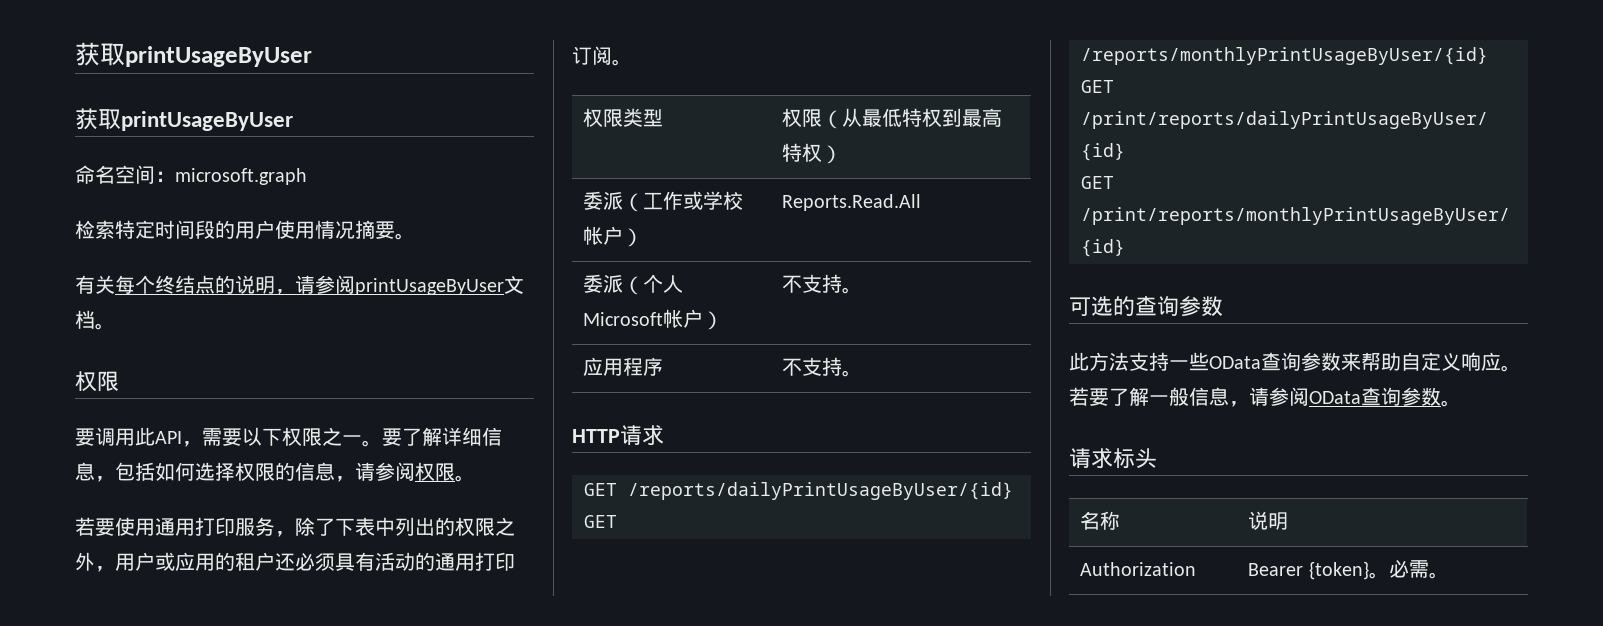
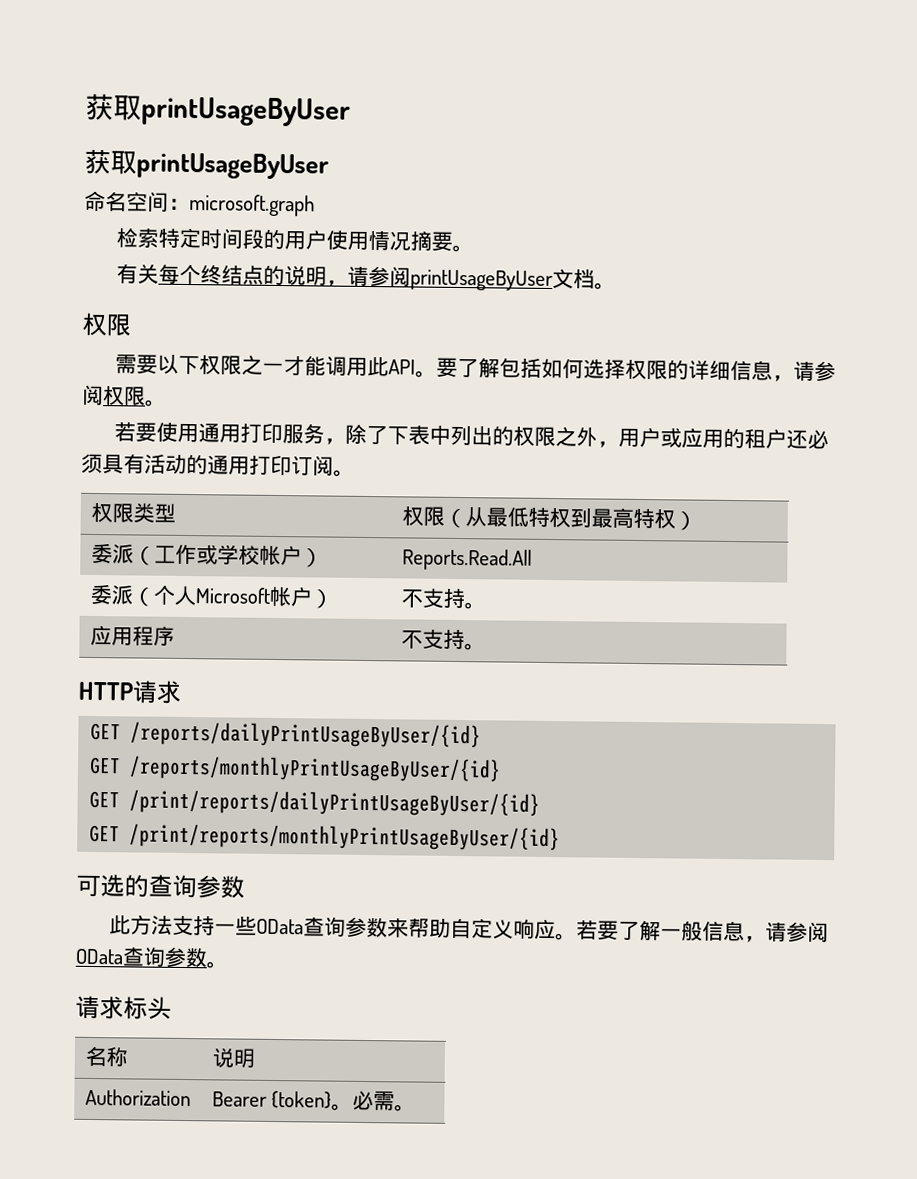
- 要调用此API，需要以下权限之一。要了解详细信息，包括如何选择权限的信息，请参阅权限。
+ 需要以下权限之一才能调用此API。要了解包括如何选择权限的详细信息，请参阅权限。

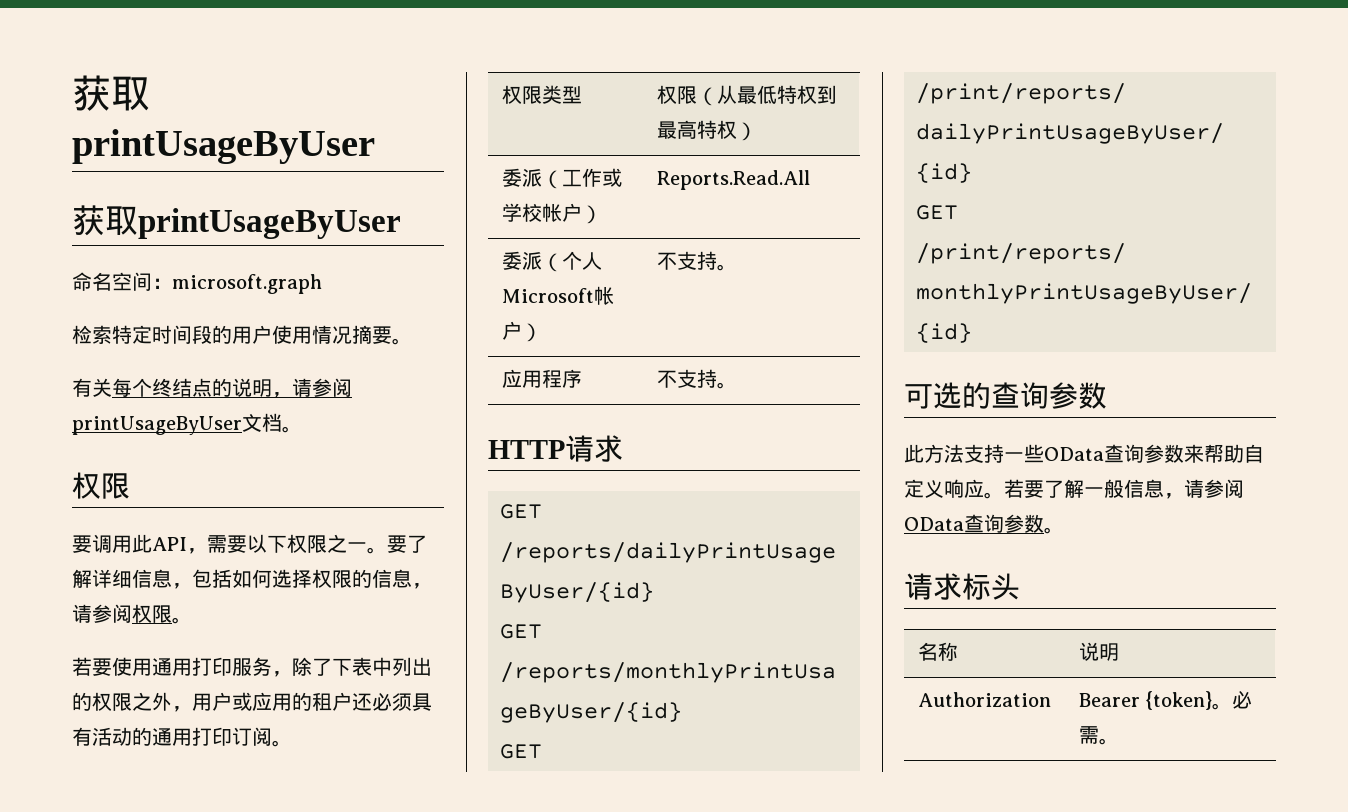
- 需要以下权限之一才能调用此API。要了解包括如何选择权限的详细信息，请参阅权限。
+ 要调用此API，需要以下权限之一。要了解详细信息，包括如何选择权限的信息，请参阅权限。

